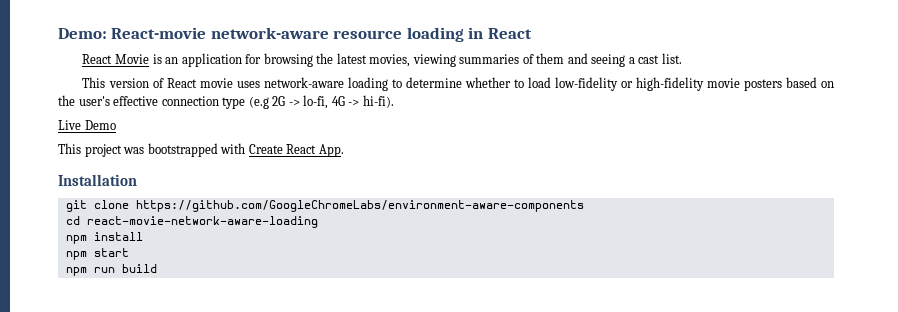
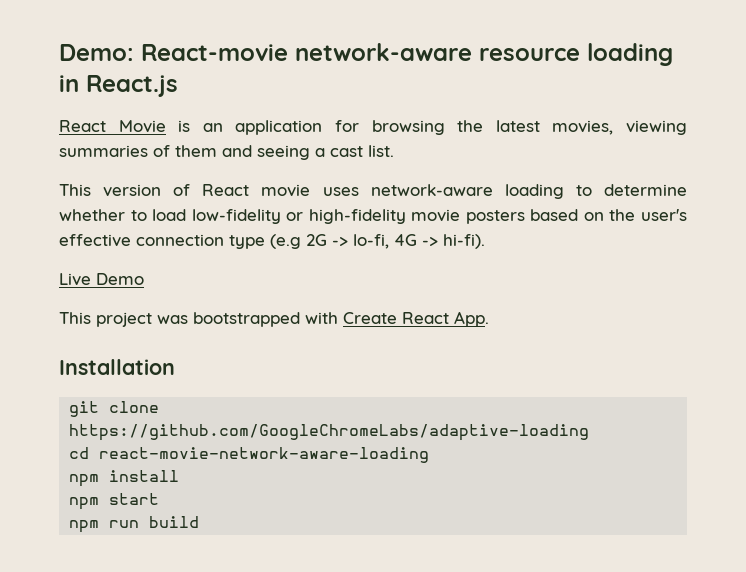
- Demo: React-movie network-aware resource loading in React
+ Demo: React-movie network-aware resource loading in React.js
- git clone https://github.com/GoogleChromeLabs/environment-aware-components
+ git clone https://github.com/GoogleChromeLabs/adaptive-loading

